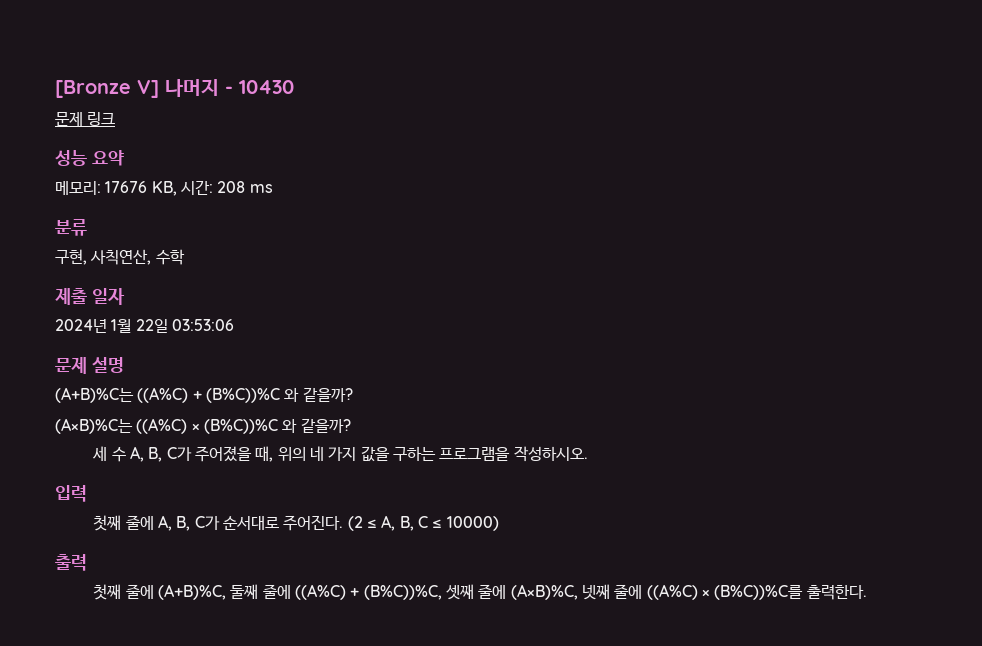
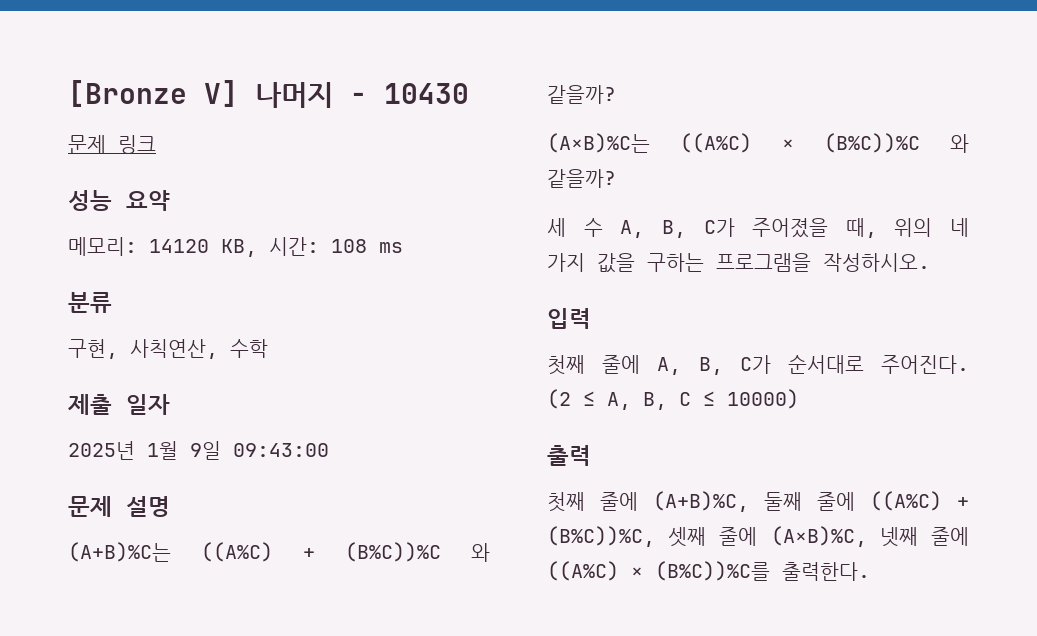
- 메모리: 17676 KB, 시간: 208 ms
+ 메모리: 14120 KB, 시간: 108 ms
- 2024년 1월 22일 03:53:06
+ 2025년 1월 9일 09:43:00

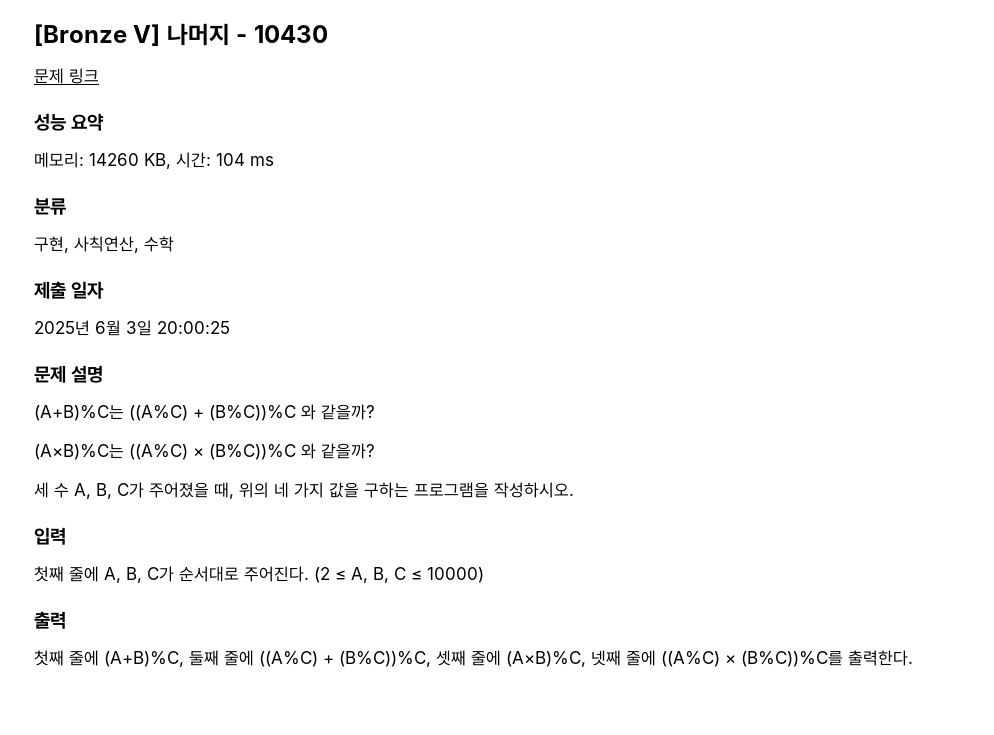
- 메모리: 14120 KB, 시간: 108 ms
+ 메모리: 14260 KB, 시간: 104 ms
- 2025년 1월 9일 09:43:00
+ 2025년 6월 3일 20:00:25

